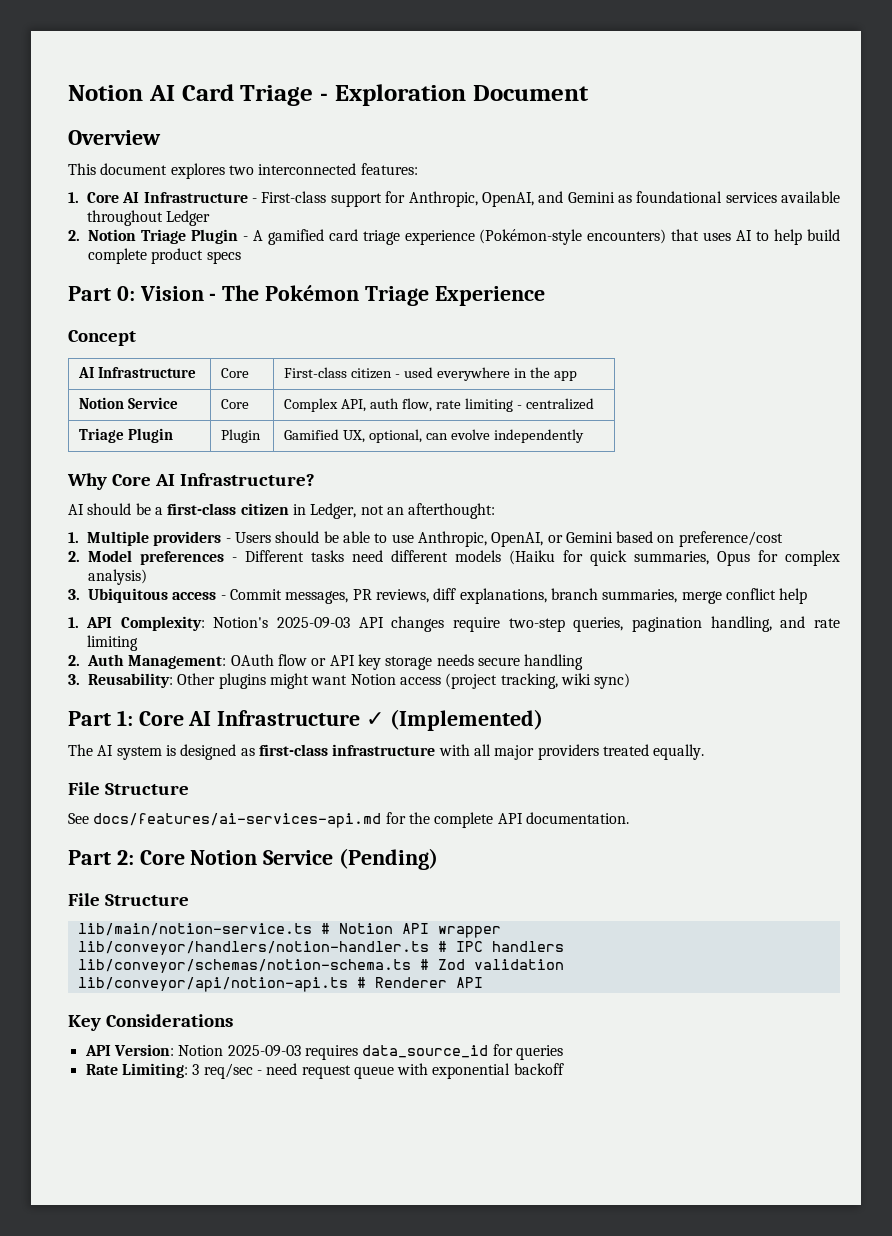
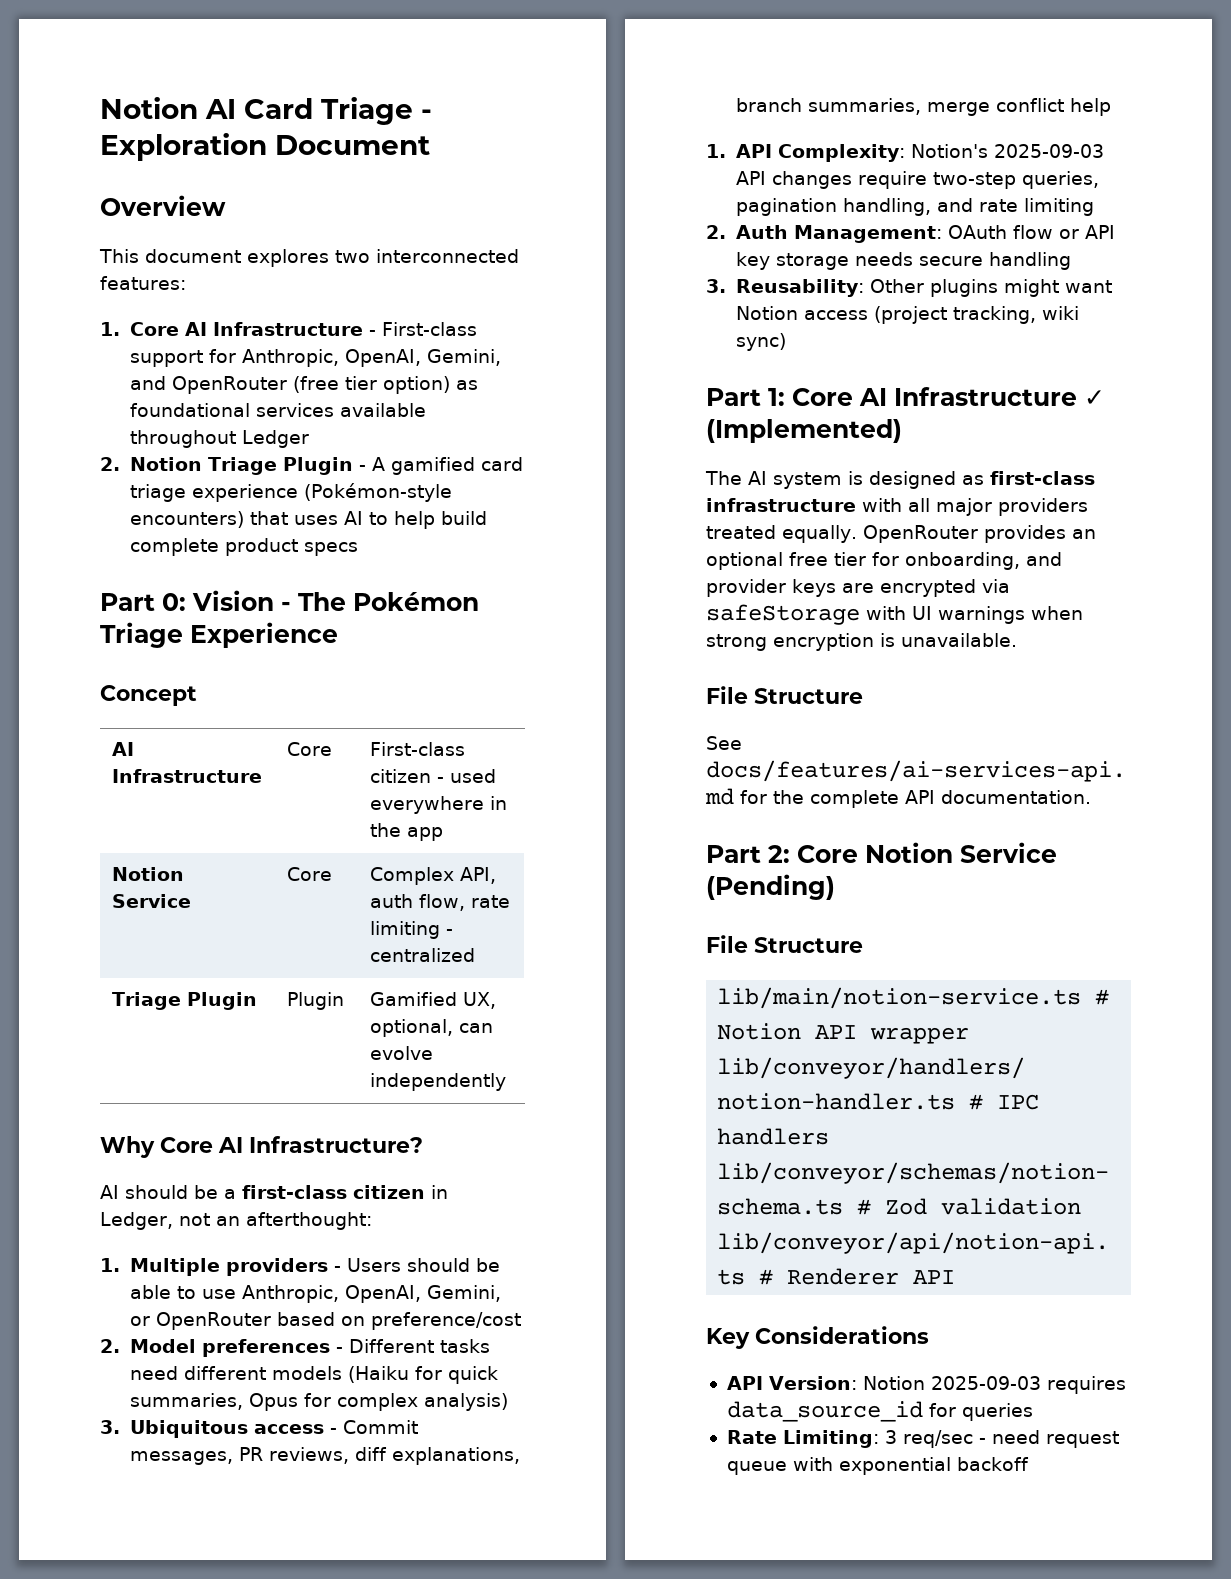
- 1. Core AI Infrastructure - First-class support for Anthropic, OpenAI, and Gemini as foundational services available throughout Ledger
+ 1. Core AI Infrastructure - First-class support for Anthropic, OpenAI, Gemini, and OpenRouter (free tier option) as foundational services available throughout Ledger
- 1. Multiple providers - Users should be able to use Anthropic, OpenAI, or Gemini based on preference/cost
+ 1. Multiple providers - Users should be able to use Anthropic, OpenAI, Gemini, or OpenRouter based on preference/cost
+ OpenRouter provides an optional free tier for onboarding, and provider keys are encrypted via safeStorage with UI warnings when strong encryption is unavailable.

